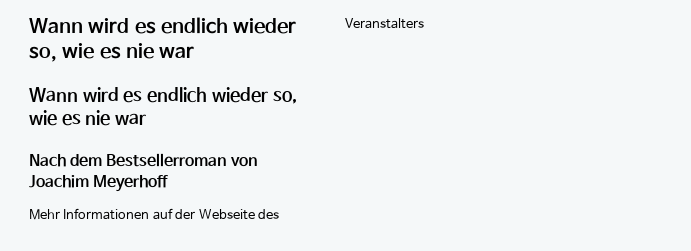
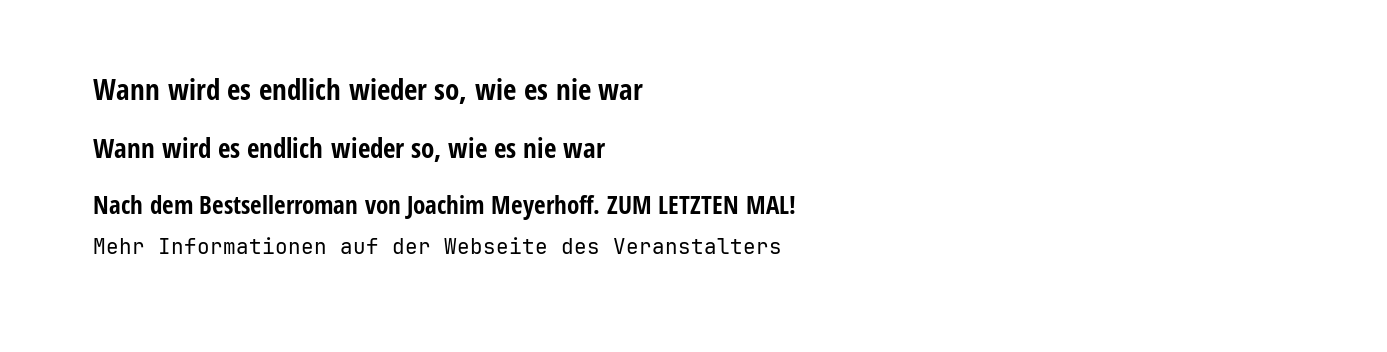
- Nach dem Bestsellerroman von Joachim Meyerhoff
+ Nach dem Bestsellerroman von Joachim Meyerhoff. ZUM LETZTEN MAL!

